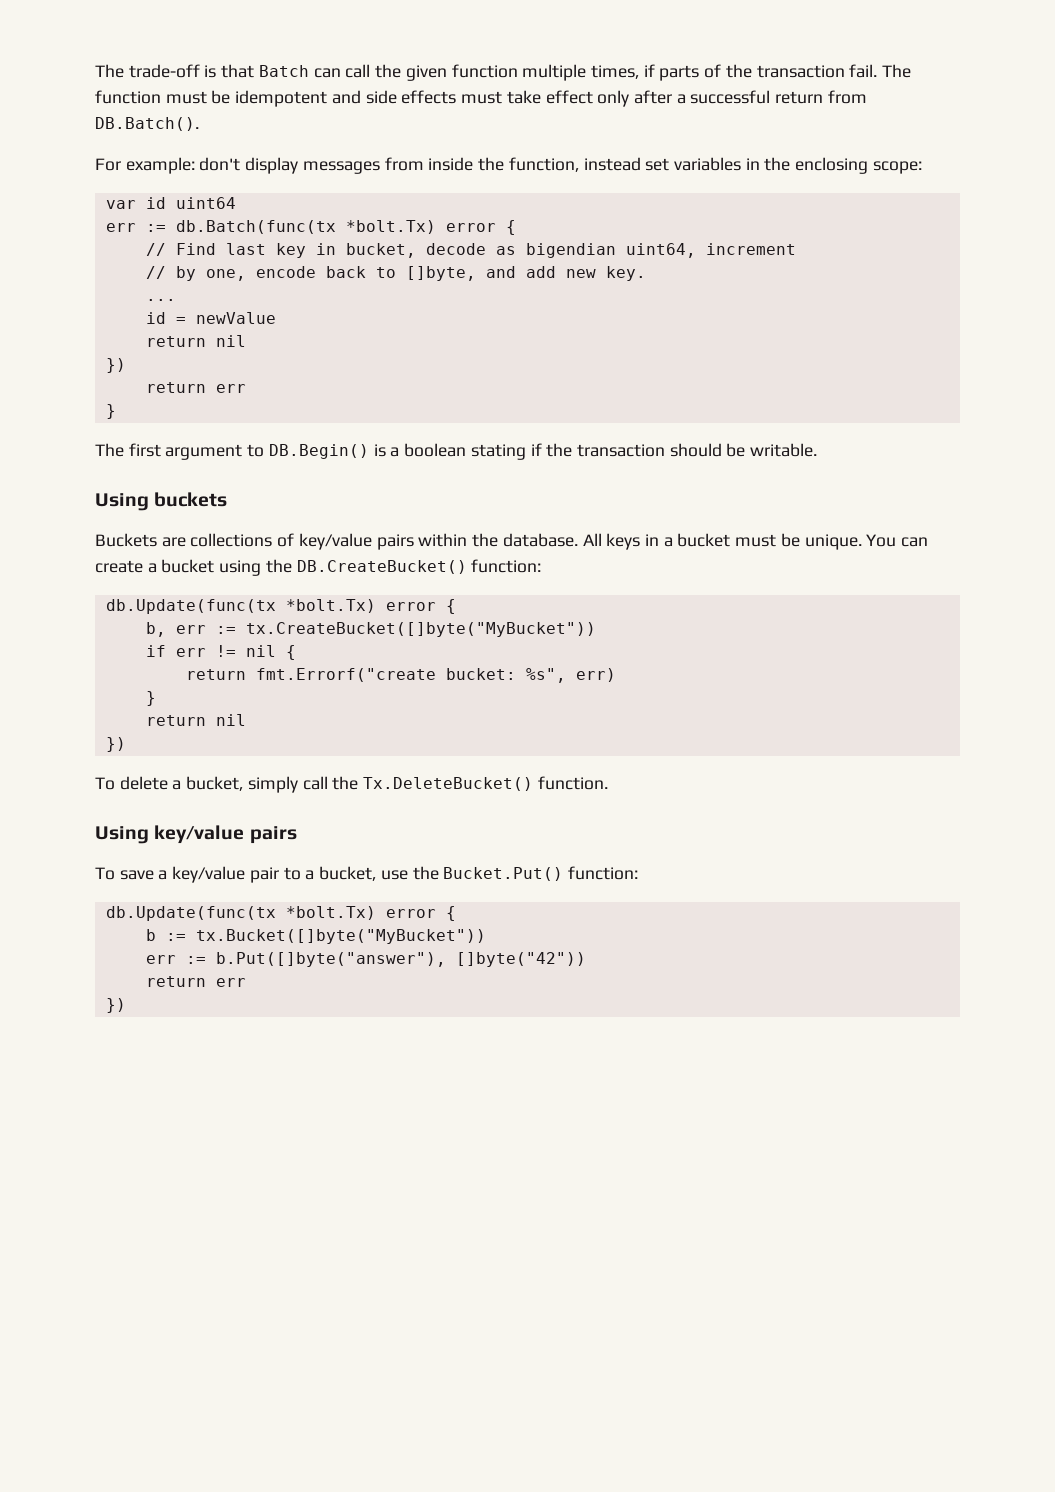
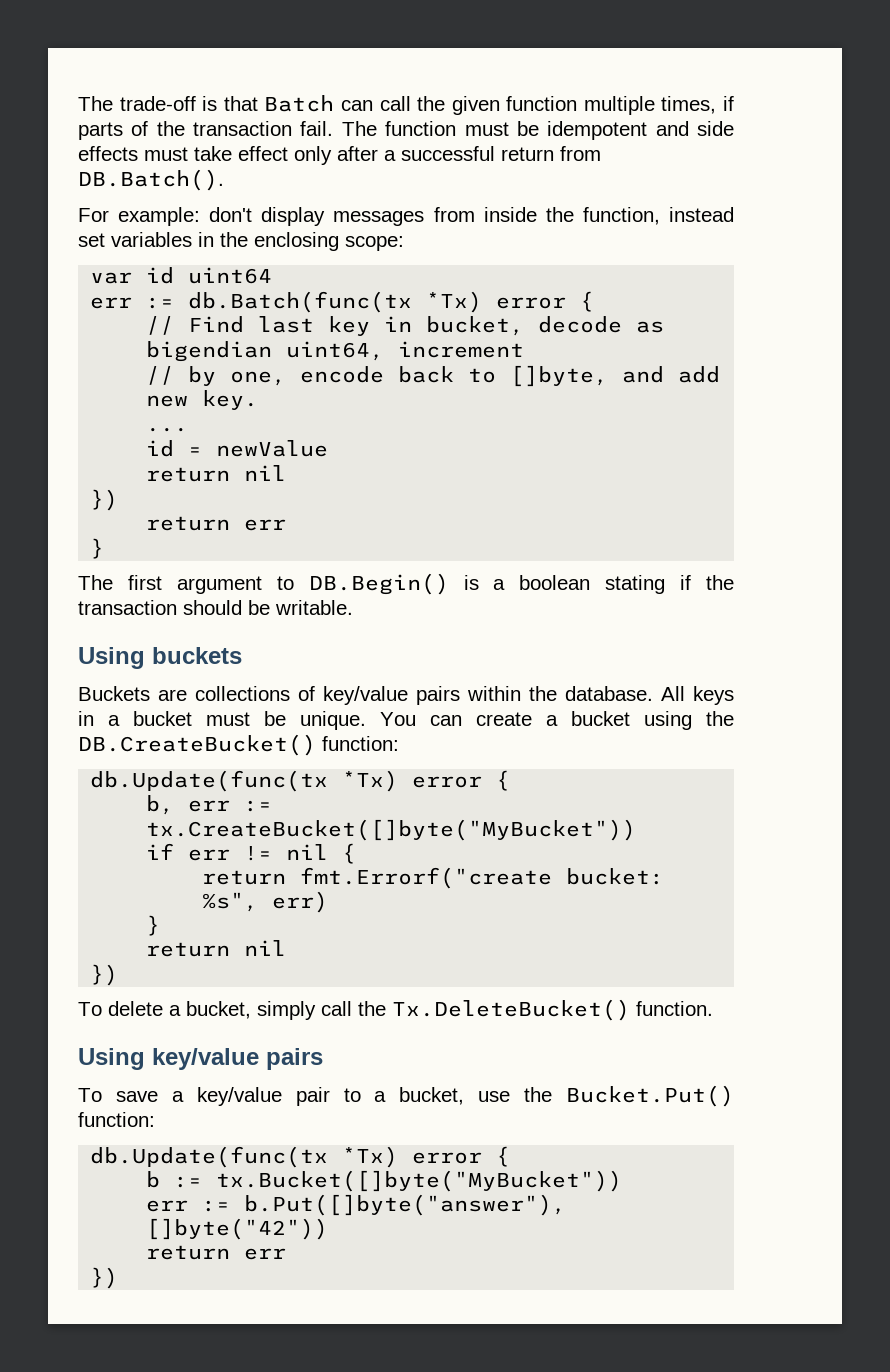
- err := db.Batch(func(tx *bolt.Tx) error {
+ err := db.Batch(func(tx *Tx) error {
  You can create a bucket using the DB.CreateBucket() function:
- db.Update(func(tx *bolt.Tx) error {
+ db.Update(func(tx *Tx) error {
  To save a key/value pair to a bucket, use the Bucket.Put() function:
- db.Update(func(tx *bolt.Tx) error {
+ db.Update(func(tx *Tx) error {

